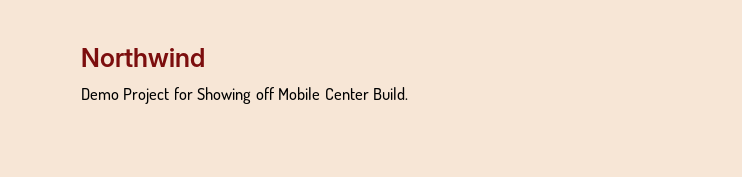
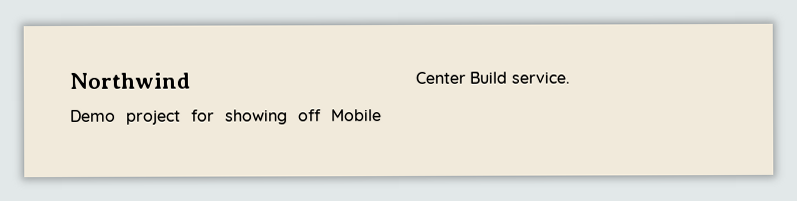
- Demo Project for Showing off Mobile Center Build.
+ Demo project for showing off Mobile Center Build service.

